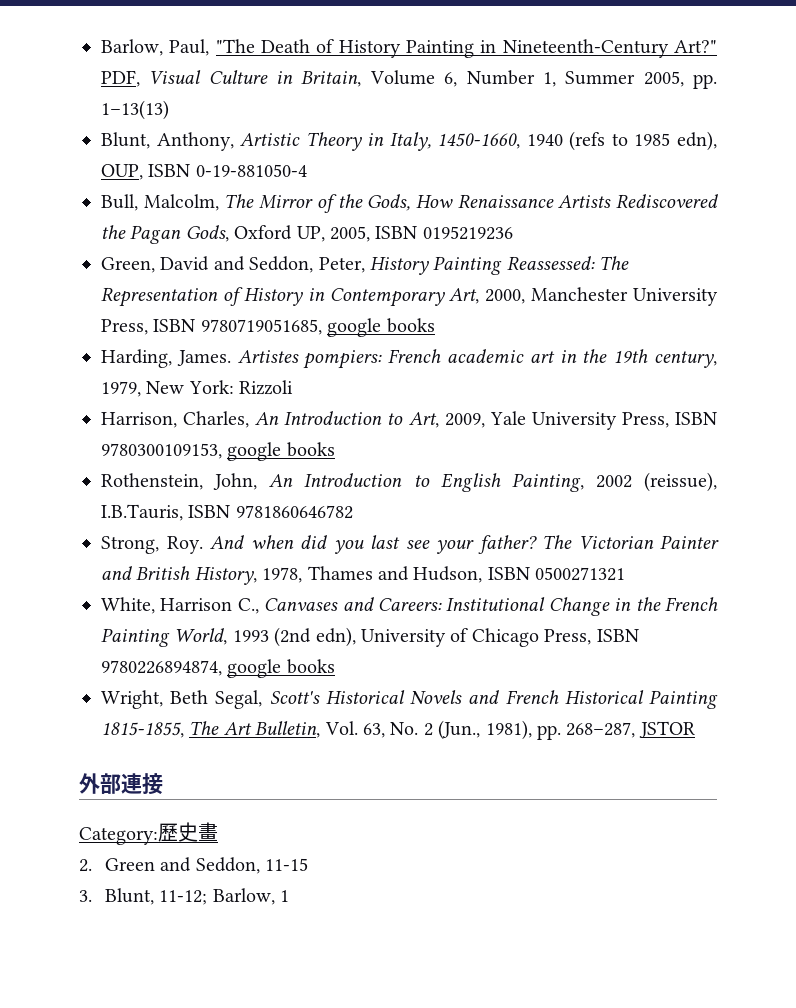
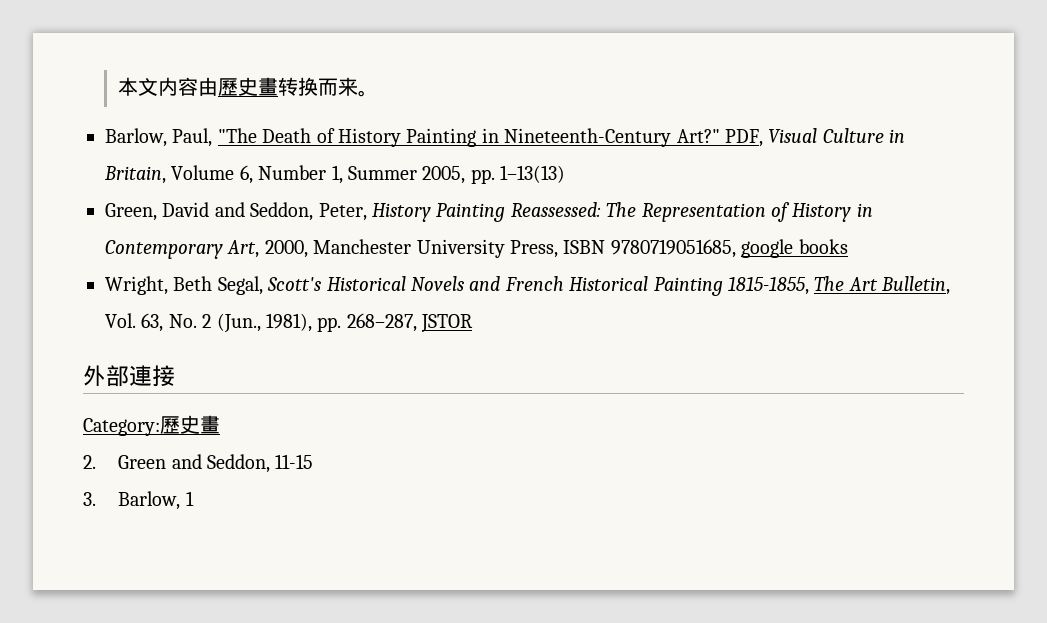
+ 本文内容由歷史畫转换而来。
- Blunt, Anthony, Artistic Theory in Italy, 1450-1660, 1940 (refs to 1985 edn), OUP, ISBN 0-19-881050-4
- Bull, Malcolm, The Mirror of the Gods, How Renaissance Artists Rediscovered the Pagan Gods, Oxford UP, 2005, ISBN 0195219236
- Harding, James. Artistes pompiers: French academic art in the 19th century, 1979, New York: Rizzoli
- Harrison, Charles, An Introduction to Art, 2009, Yale University Press, ISBN 9780300109153, google books
- Rothenstein, John, An Introduction to English Painting, 2002 (reissue), I.B.Tauris, ISBN 9781860646782
- Strong, Roy. And when did you last see your father? The Victorian Painter and British History, 1978, Thames and Hudson, ISBN 0500271321
- White, Harrison C., Canvases and Careers: Institutional Change in the French Painting World, 1993 (2nd edn), University of Chicago Press, ISBN 9780226894874, google books
- 3. Blunt, 11-12; Barlow, 1
+ 3. Barlow, 1

